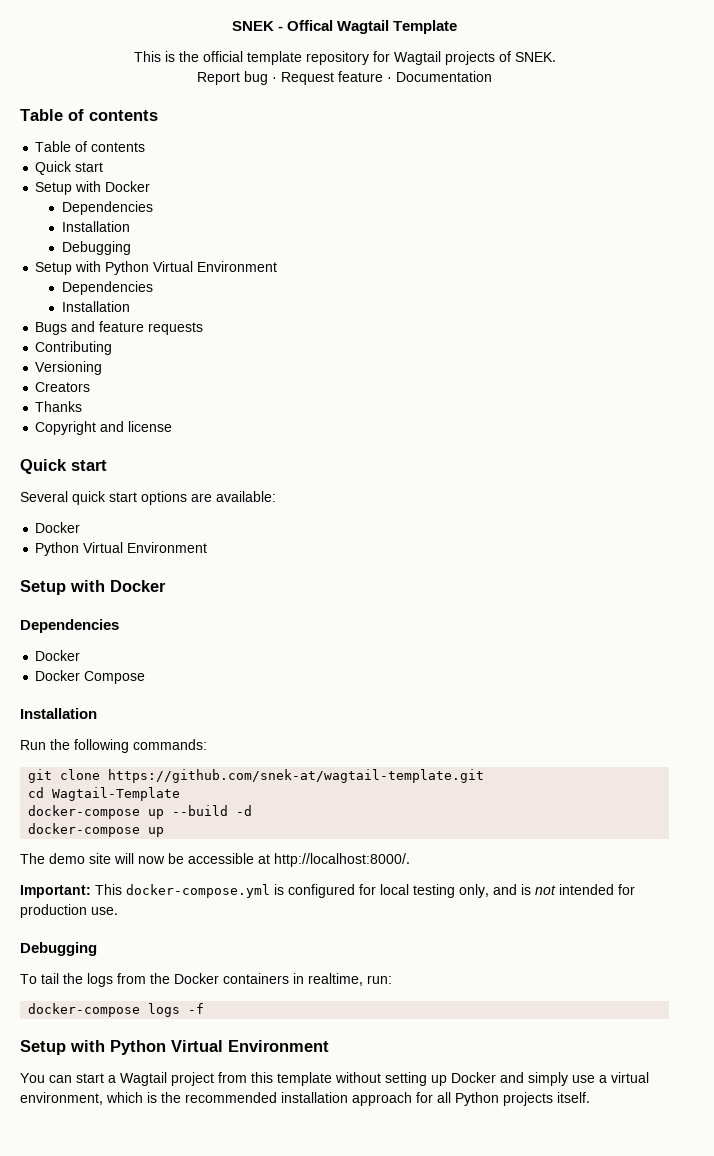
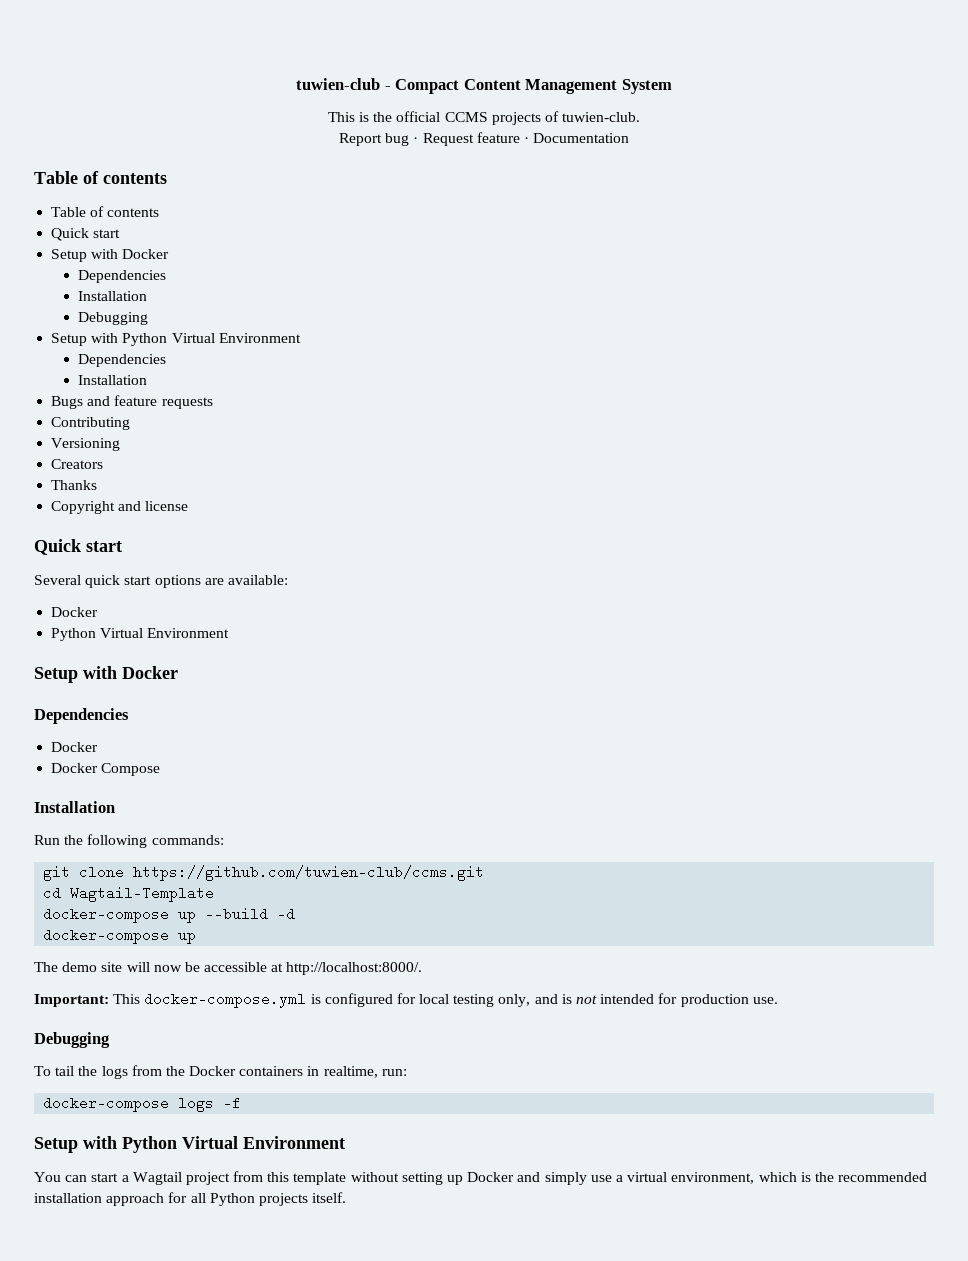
- SNEK - Offical Wagtail Template
+ tuwien-club - Compact Content Management System
- This is the official template repository for Wagtail projects of SNEK.
+ This is the official CCMS projects of tuwien-club.
- git clone https://github.com/snek-at/wagtail-template.git
+ git clone https://github.com/tuwien-club/ccms.git

